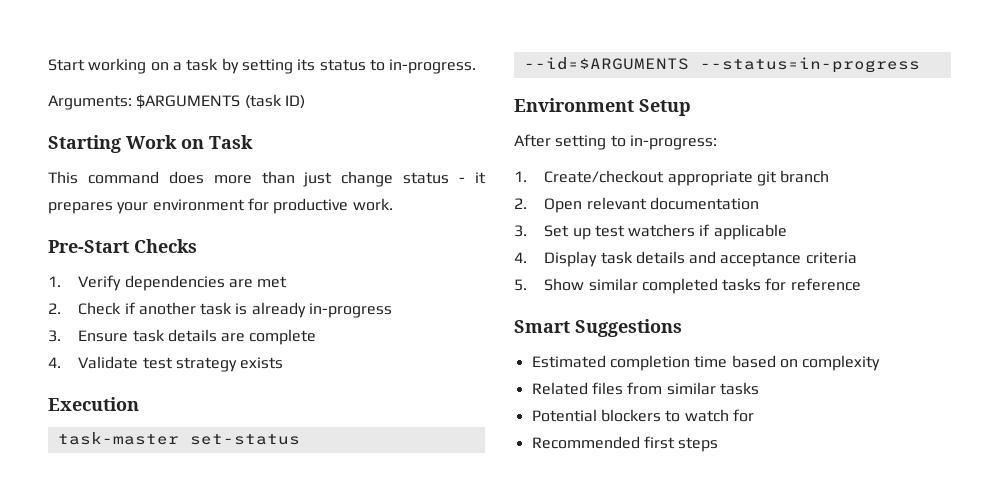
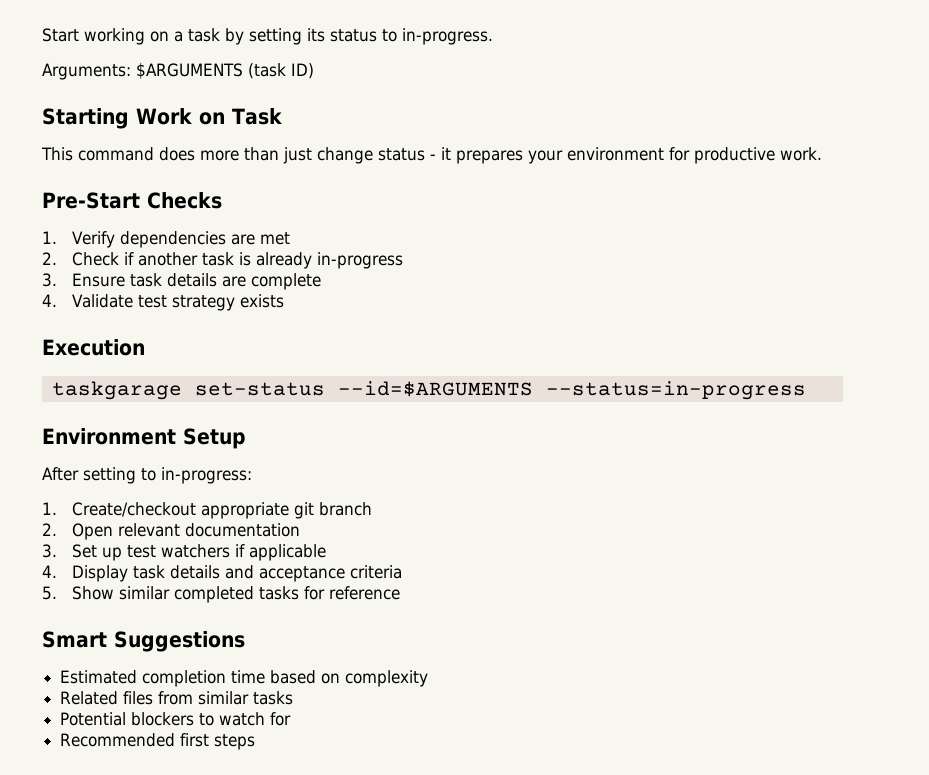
- task-master set-status --id=$ARGUMENTS --status=in-progress
+ taskgarage set-status --id=$ARGUMENTS --status=in-progress

